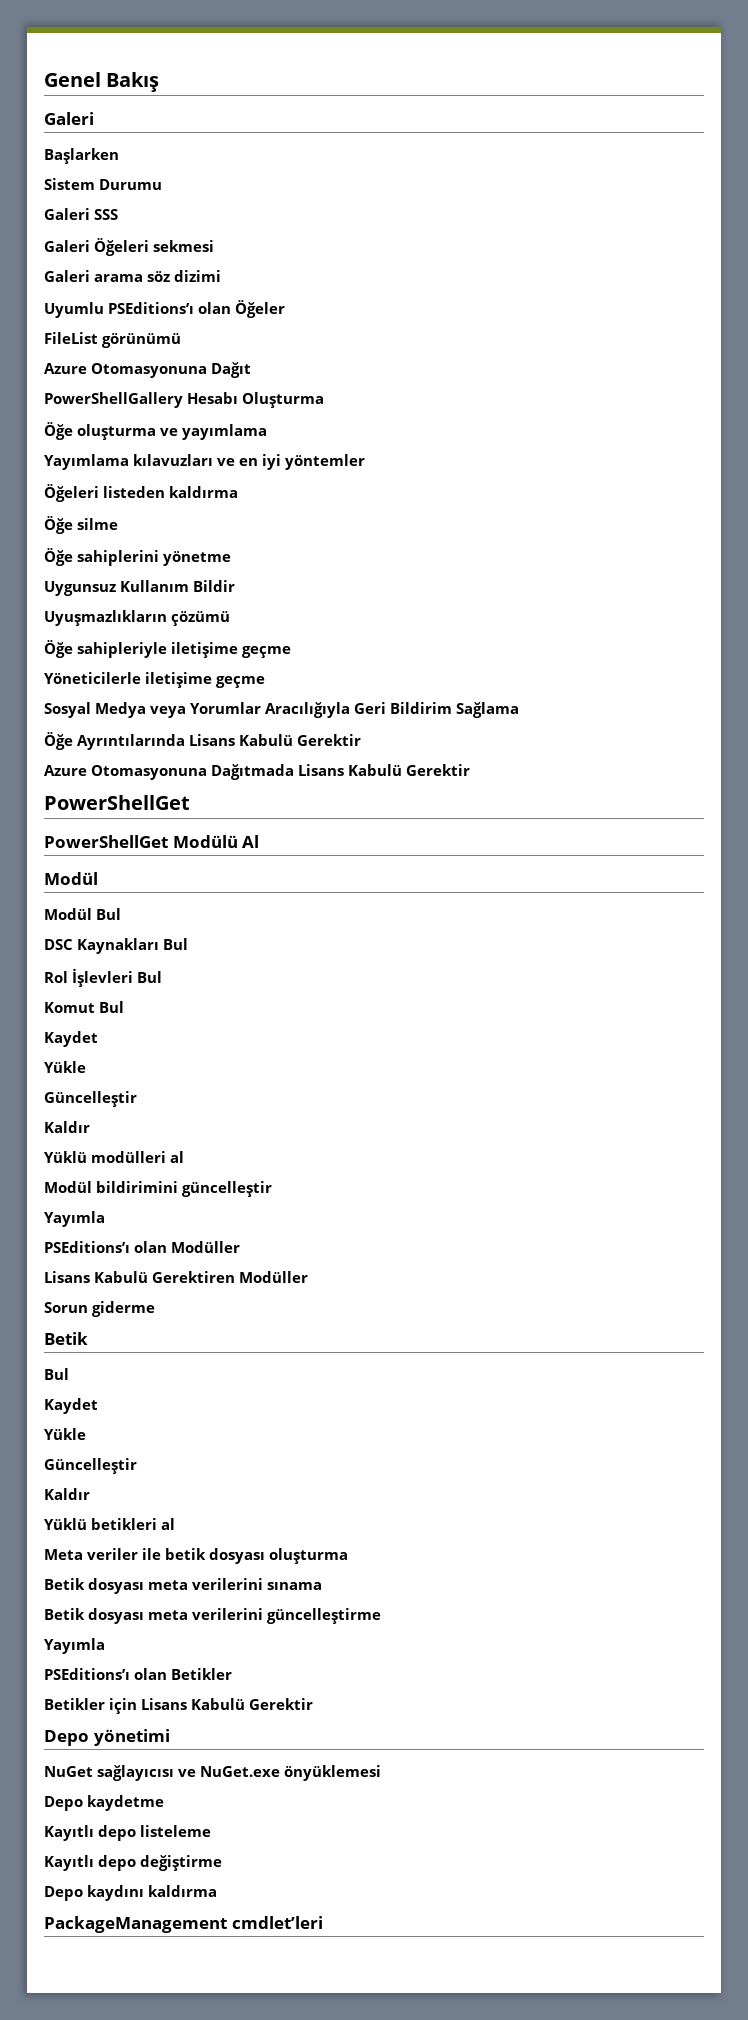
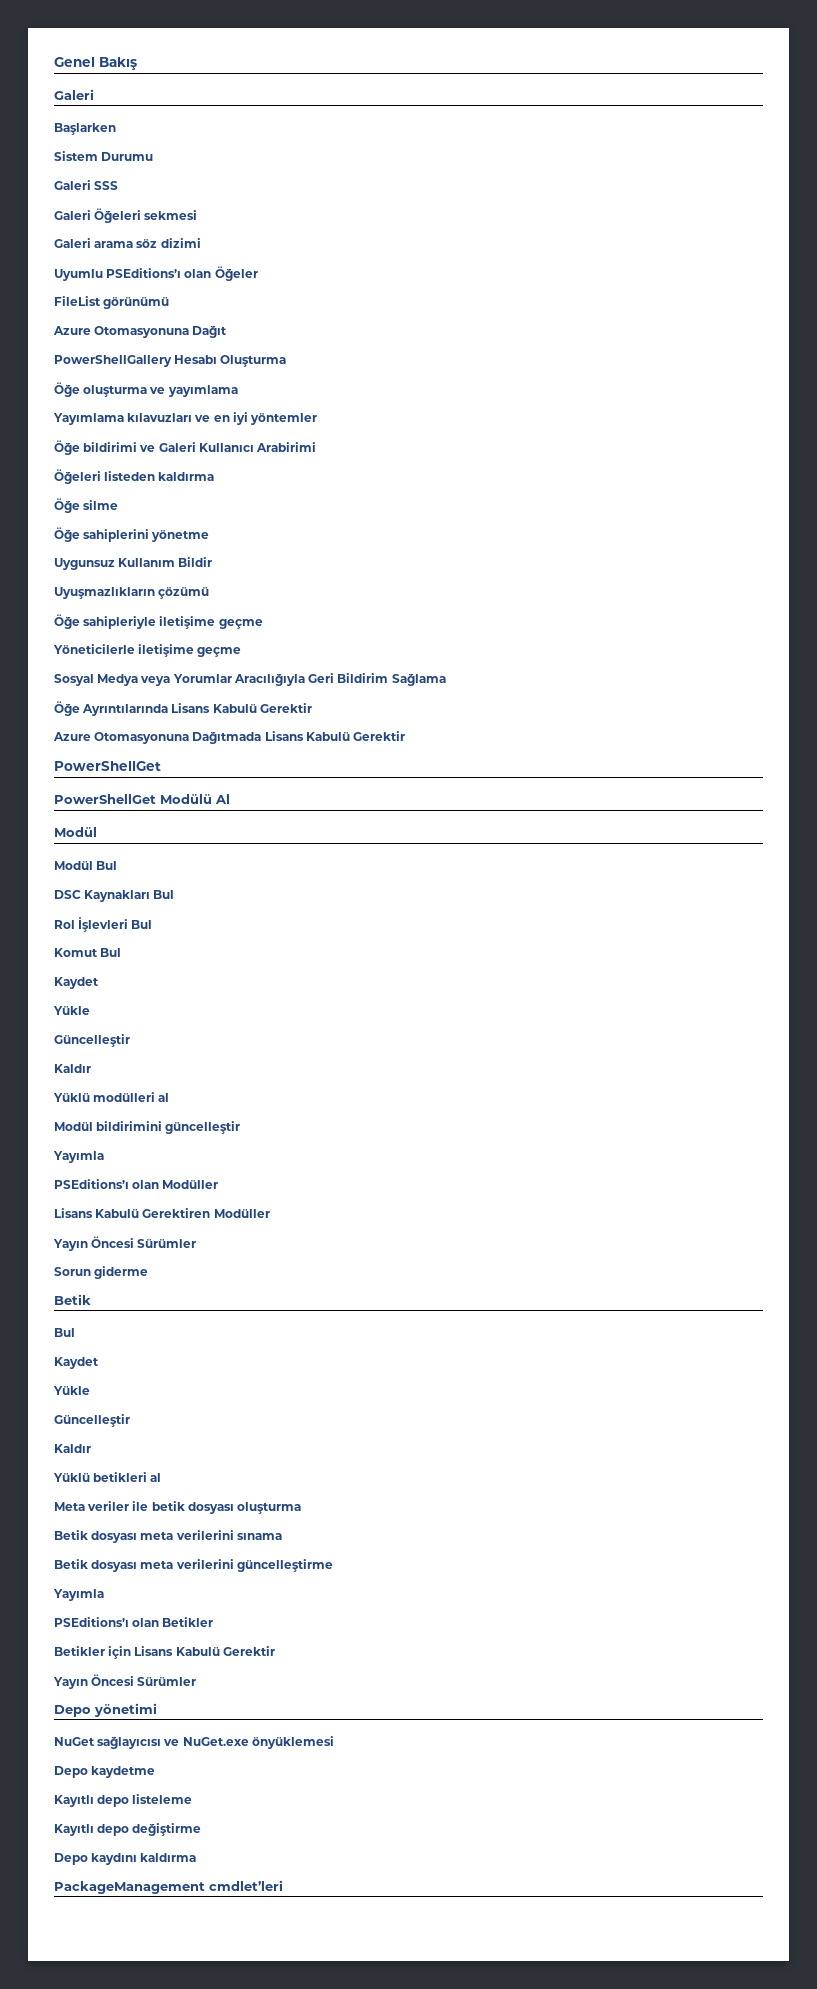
+ Öğe bildirimi ve Galeri Kullanıcı Arabirimi
  Lisans Kabulü Gerektiren Modüller
+ Yayın Öncesi Sürümler
  Betikler için Lisans Kabulü Gerektir
+ Yayın Öncesi Sürümler

